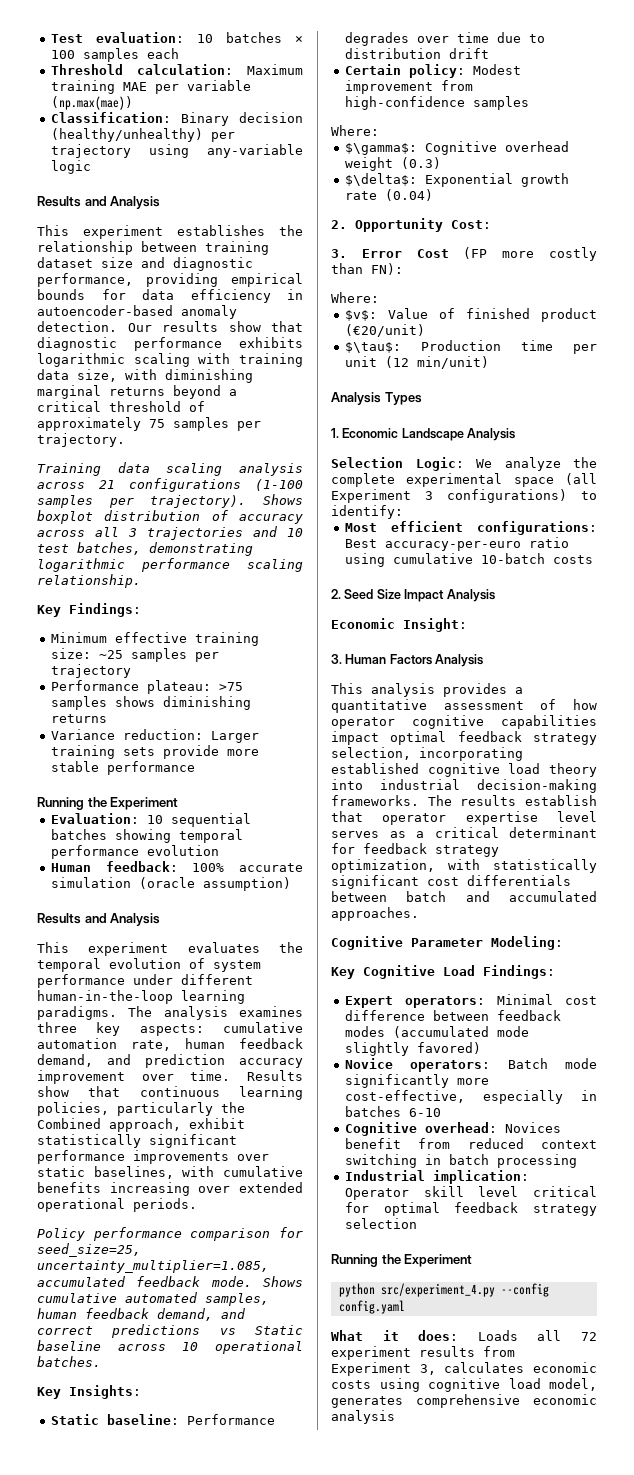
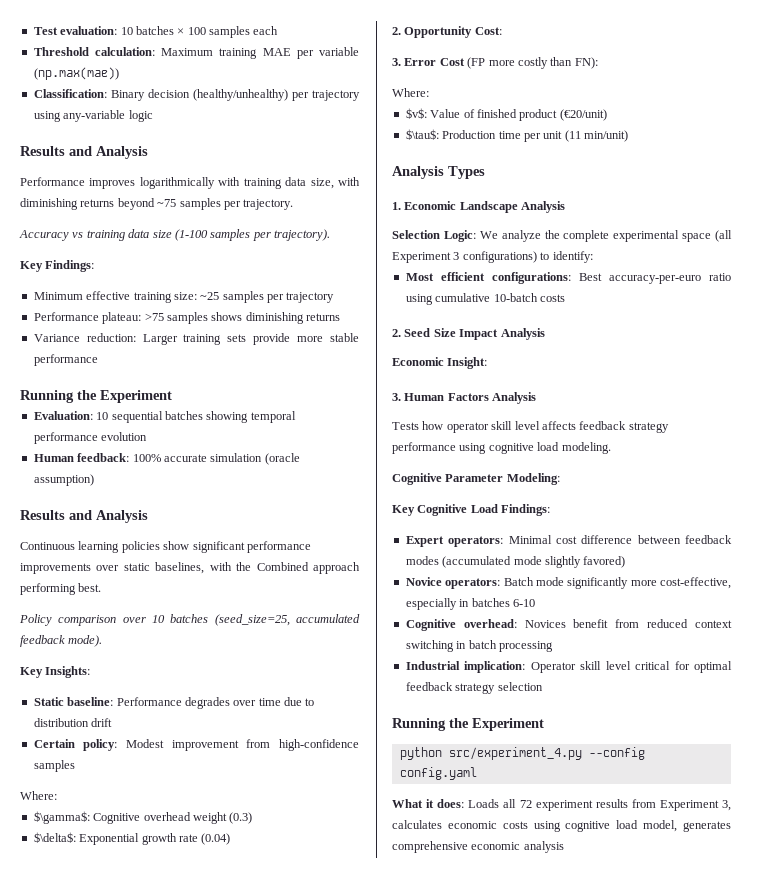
- This experiment establishes the relationship between training dataset size and diagnostic performance, providing empirical bounds for data efficiency in autoencoder-based anomaly detection. Our results show that diagnostic performance exhibits logarithmic scaling with training data size, with diminishing marginal returns beyond a critical threshold of approximately 75 samples per trajectory.
- Training data scaling analysis across 21 configurations (1-100 samples per trajectory). Shows boxplot distribution of accuracy across all 3 trajectories and 10 test batches, demonstrating logarithmic performance scaling relationship.
+ Performance improves logarithmically with training data size, with diminishing returns beyond ~75 samples per trajectory.
+ Accuracy vs training data size (1-100 samples per trajectory).
- This experiment evaluates the temporal evolution of system performance under different human-in-the-loop learning paradigms. The analysis examines three key aspects: cumulative automation rate, human feedback demand, and prediction accuracy improvement over time. Results show that continuous learning policies, particularly the Combined approach, exhibit statistically significant performance improvements over static baselines, with cumulative benefits increasing over extended operational periods.
- Policy performance comparison for seed_size=25, uncertainty_multiplier=1.085, accumulated feedback mode. Shows cumulative automated samples, human feedback demand, and correct predictions vs Static baseline across 10 operational batches.
+ Continuous learning policies show significant performance improvements over static baselines, with the Combined approach performing best.
+ Policy comparison over 10 batches (seed_size=25, accumulated feedback mode).
- $\tau$: Production time per unit (12 min/unit)
+ $\tau$: Production time per unit (11 min/unit)
- This analysis provides a quantitative assessment of how operator cognitive capabilities impact optimal feedback strategy selection, incorporating established cognitive load theory into industrial decision-making frameworks. The results establish that operator expertise level serves as a critical determinant for feedback strategy optimization, with statistically significant cost differentials between batch and accumulated approaches.
+ Tests how operator skill level affects feedback strategy performance using cognitive load modeling.

